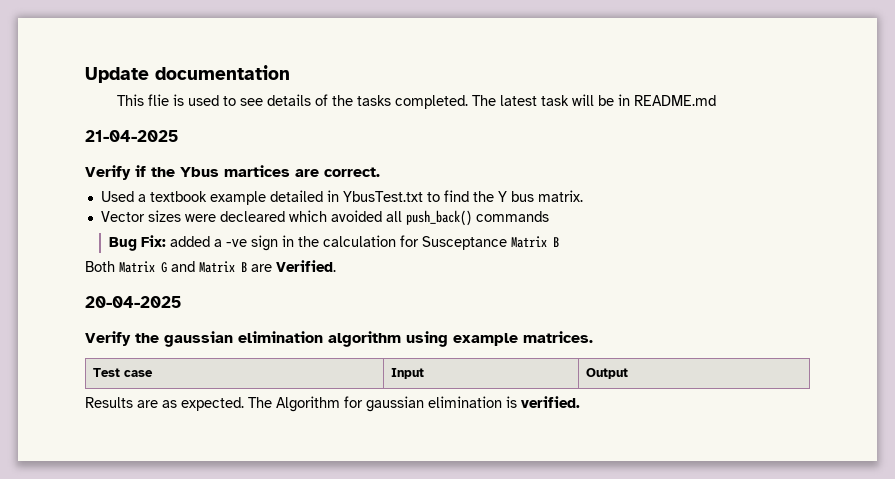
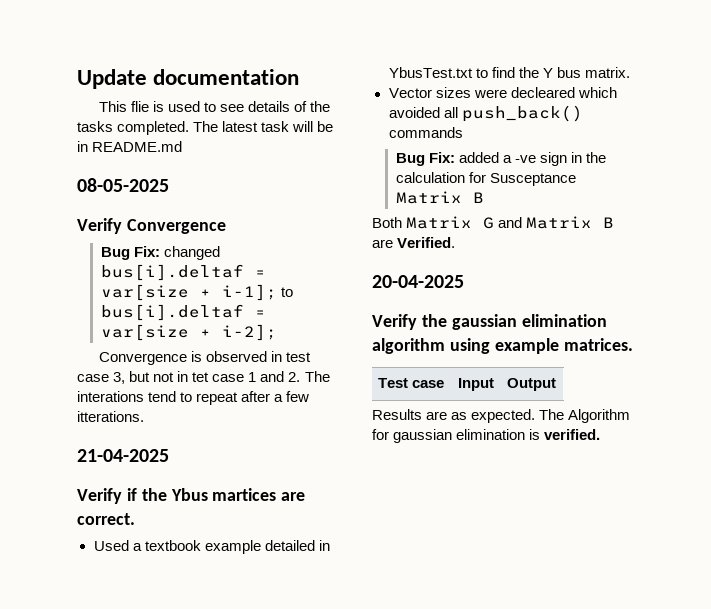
+ 08-05-2025
+ Verify Convergence
+ Bug Fix: changed bus[i].deltaf = var[size + i-1]; to bus[i].deltaf = var[size + i-2];
+ Convergence is observed in test case 3, but not in tet case 1 and 2. The interations tend to repeat after a few itterations.

